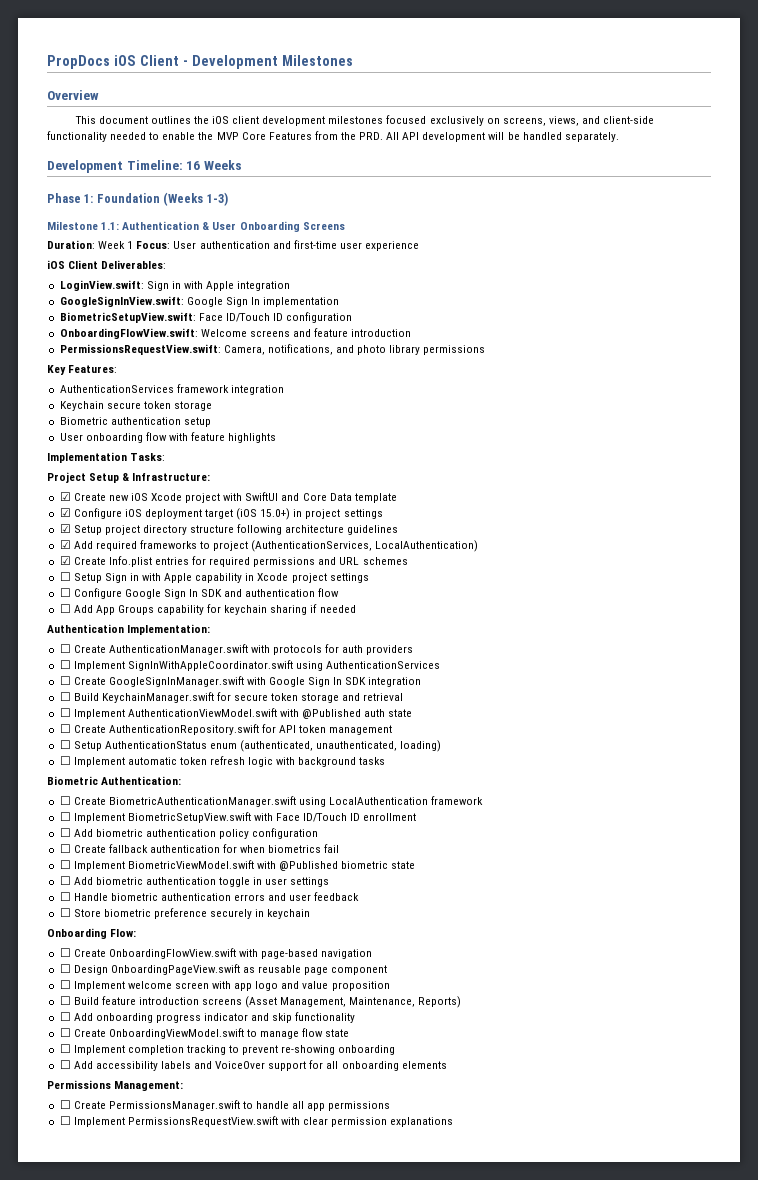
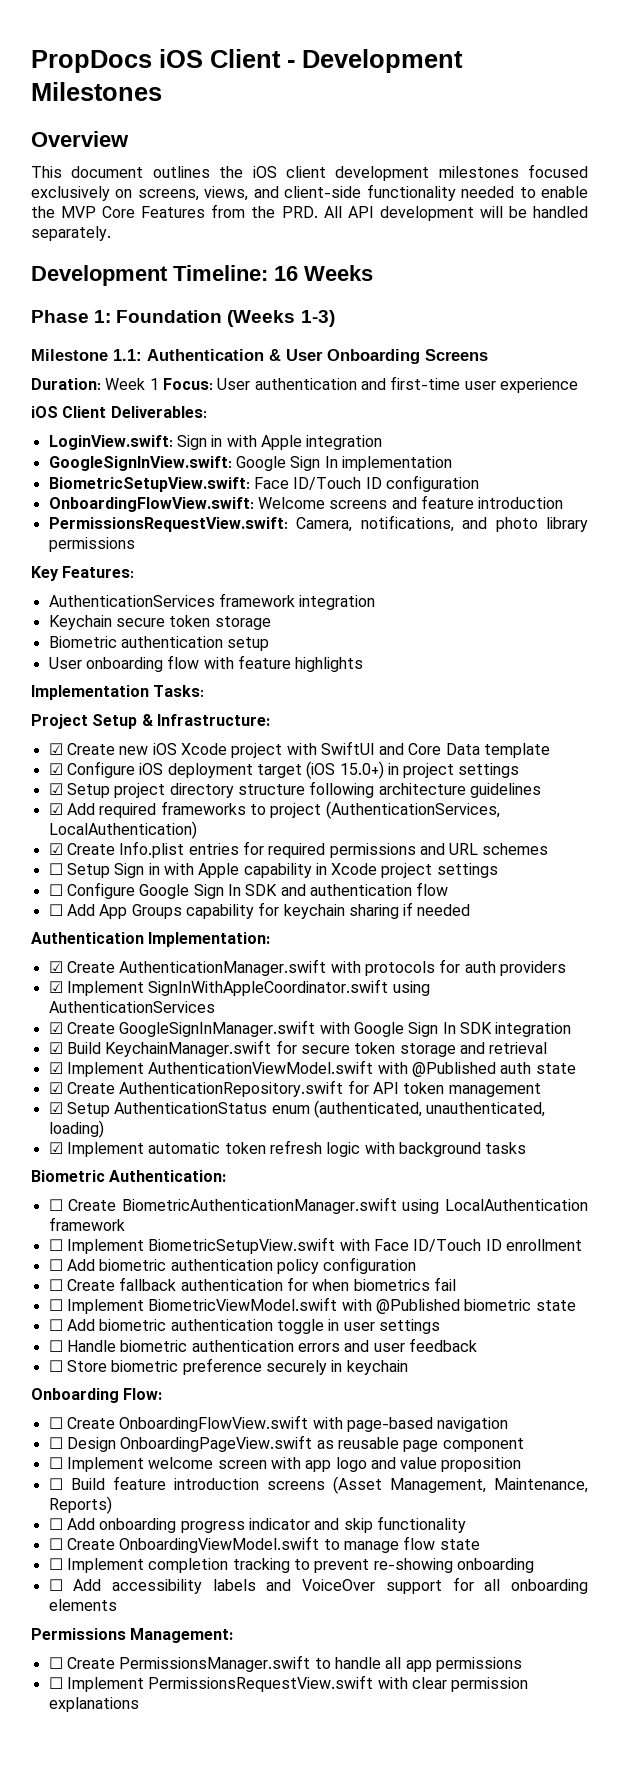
- ☐ Create AuthenticationManager.swift with protocols for auth providers
+ ☑ Create AuthenticationManager.swift with protocols for auth providers
- ☐ Implement SignInWithAppleCoordinator.swift using AuthenticationServices
+ ☑ Implement SignInWithAppleCoordinator.swift using AuthenticationServices
- ☐ Create GoogleSignInManager.swift with Google Sign In SDK integration
+ ☑ Create GoogleSignInManager.swift with Google Sign In SDK integration
- ☐ Build KeychainManager.swift for secure token storage and retrieval
+ ☑ Build KeychainManager.swift for secure token storage and retrieval
- ☐ Implement AuthenticationViewModel.swift with @Published auth state
+ ☑ Implement AuthenticationViewModel.swift with @Published auth state
- ☐ Create AuthenticationRepository.swift for API token management
+ ☑ Create AuthenticationRepository.swift for API token management
- ☐ Setup AuthenticationStatus enum (authenticated, unauthenticated, loading)
+ ☑ Setup AuthenticationStatus enum (authenticated, unauthenticated, loading)
- ☐ Implement automatic token refresh logic with background tasks
+ ☑ Implement automatic token refresh logic with background tasks

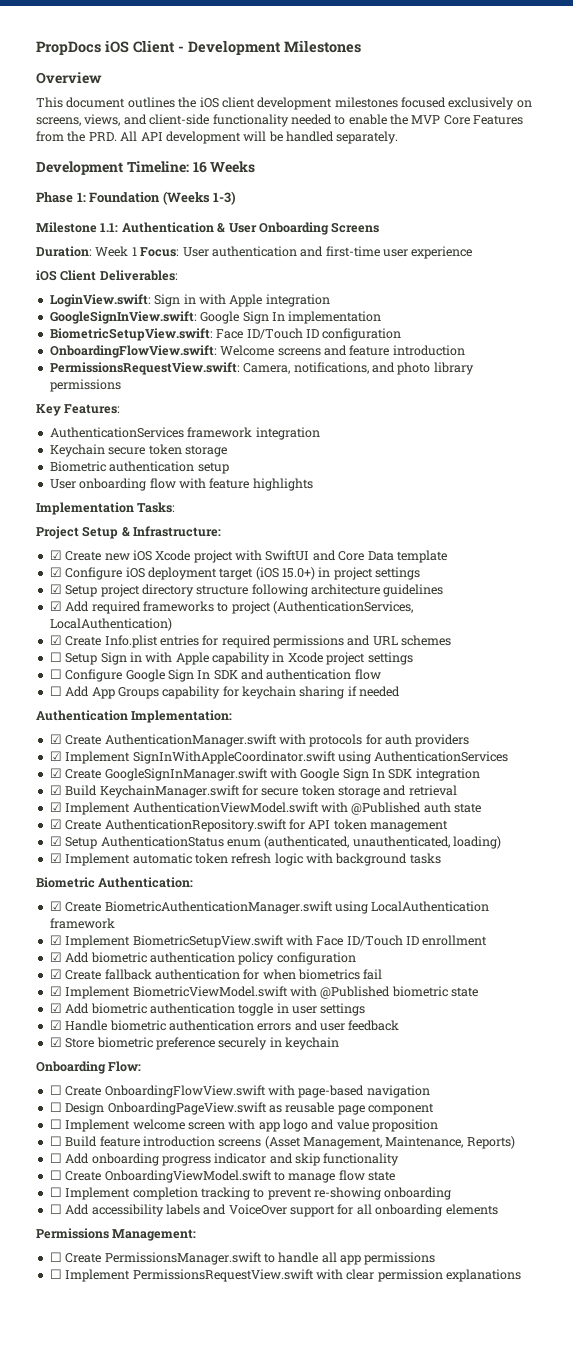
- ☐ Create BiometricAuthenticationManager.swift using LocalAuthentication framework
+ ☑ Create BiometricAuthenticationManager.swift using LocalAuthentication framework
- ☐ Implement BiometricSetupView.swift with Face ID/Touch ID enrollment
+ ☑ Implement BiometricSetupView.swift with Face ID/Touch ID enrollment
- ☐ Add biometric authentication policy configuration
+ ☑ Add biometric authentication policy configuration
- ☐ Create fallback authentication for when biometrics fail
+ ☑ Create fallback authentication for when biometrics fail
- ☐ Implement BiometricViewModel.swift with @Published biometric state
+ ☑ Implement BiometricViewModel.swift with @Published biometric state
- ☐ Add biometric authentication toggle in user settings
+ ☑ Add biometric authentication toggle in user settings
- ☐ Handle biometric authentication errors and user feedback
+ ☑ Handle biometric authentication errors and user feedback
- ☐ Store biometric preference securely in keychain
+ ☑ Store biometric preference securely in keychain

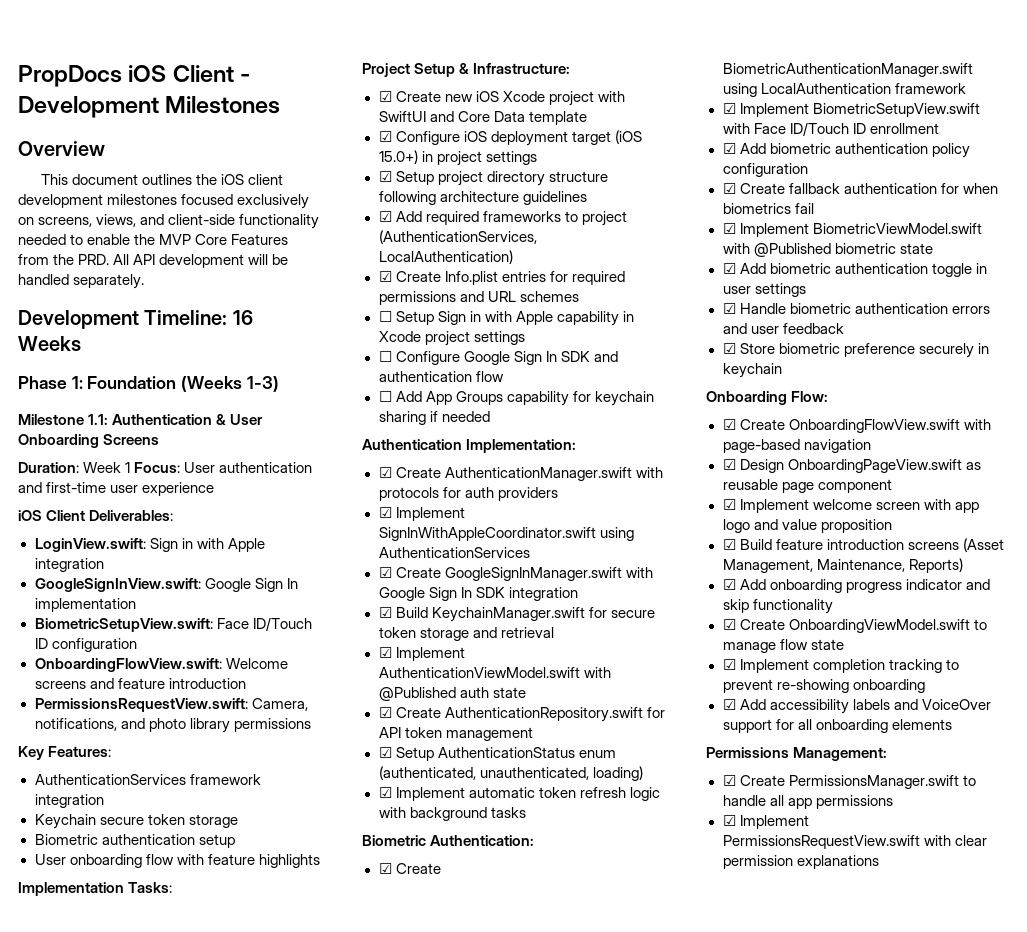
- ☐ Create OnboardingFlowView.swift with page-based navigation
+ ☑ Create OnboardingFlowView.swift with page-based navigation
- ☐ Design OnboardingPageView.swift as reusable page component
+ ☑ Design OnboardingPageView.swift as reusable page component
- ☐ Implement welcome screen with app logo and value proposition
+ ☑ Implement welcome screen with app logo and value proposition
- ☐ Build feature introduction screens (Asset Management, Maintenance, Reports)
+ ☑ Build feature introduction screens (Asset Management, Maintenance, Reports)
- ☐ Add onboarding progress indicator and skip functionality
+ ☑ Add onboarding progress indicator and skip functionality
- ☐ Create OnboardingViewModel.swift to manage flow state
+ ☑ Create OnboardingViewModel.swift to manage flow state
- ☐ Implement completion tracking to prevent re-showing onboarding
+ ☑ Implement completion tracking to prevent re-showing onboarding
- ☐ Add accessibility labels and VoiceOver support for all onboarding elements
+ ☑ Add accessibility labels and VoiceOver support for all onboarding elements
- ☐ Create PermissionsManager.swift to handle all app permissions
+ ☑ Create PermissionsManager.swift to handle all app permissions
- ☐ Implement PermissionsRequestView.swift with clear permission explanations
+ ☑ Implement PermissionsRequestView.swift with clear permission explanations

